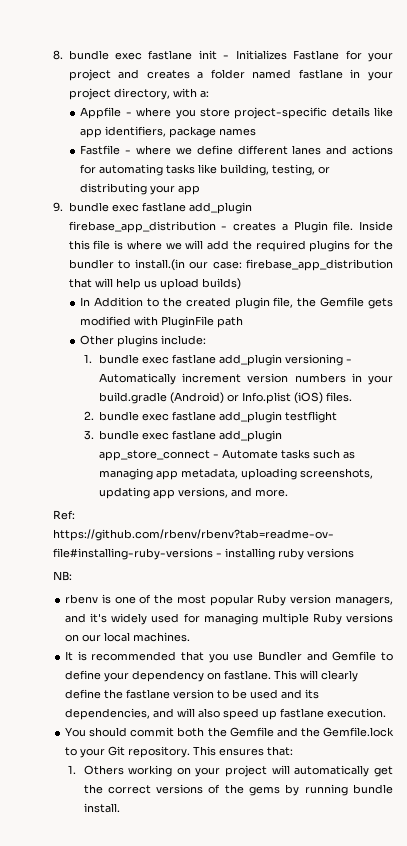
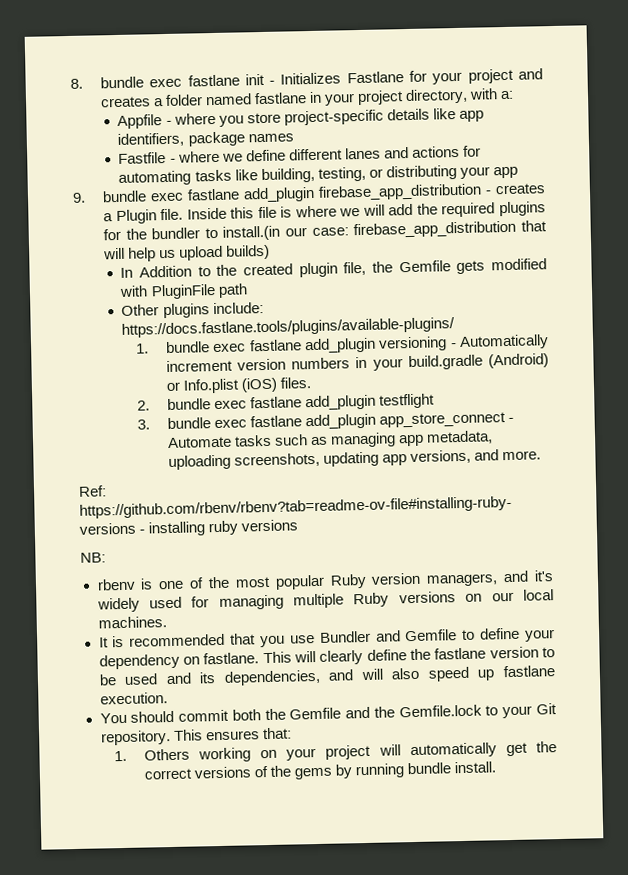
- Other plugins include:
+ Other plugins include: https://docs.fastlane.tools/plugins/available-plugins/

